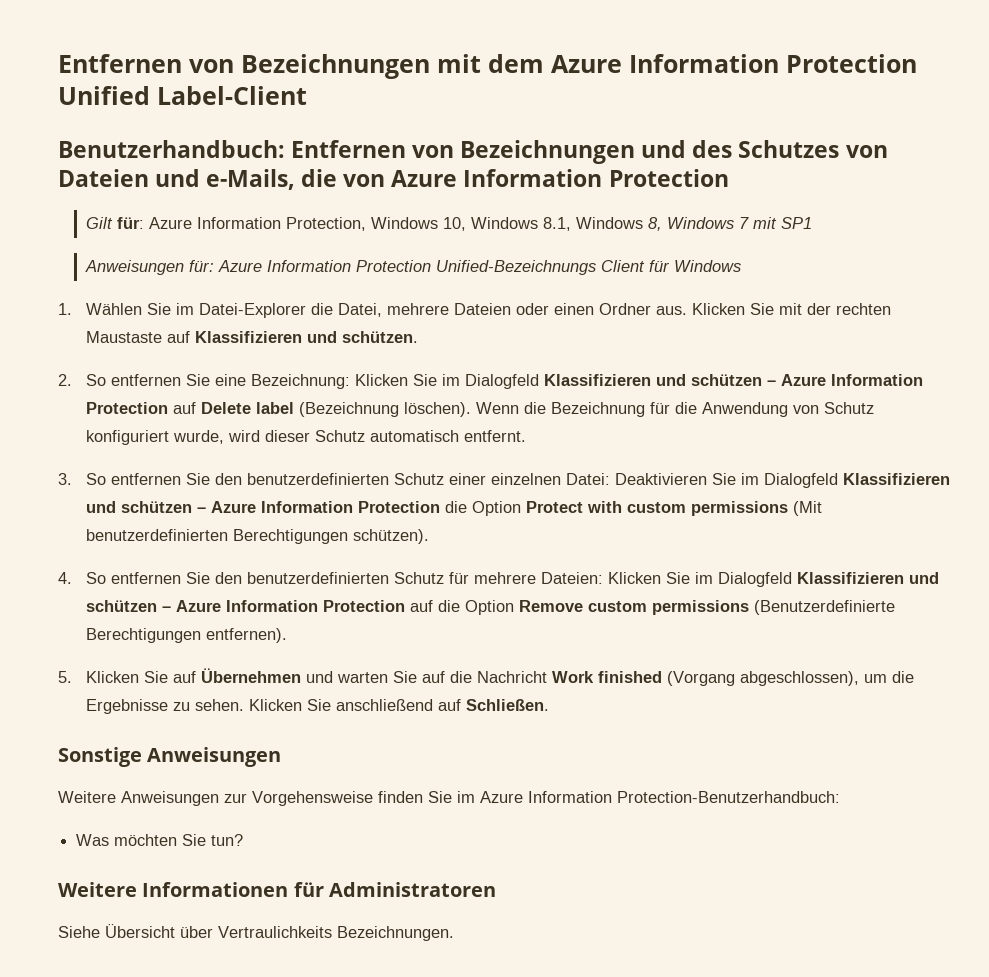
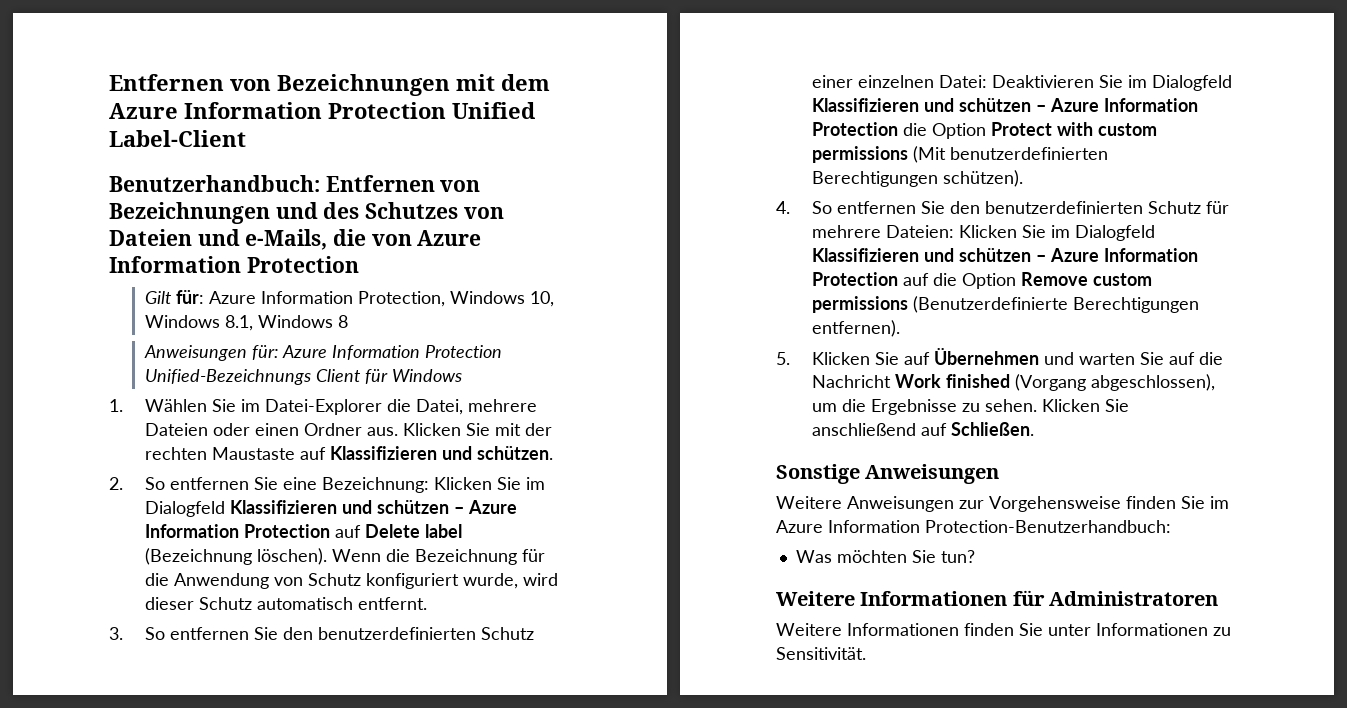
- Gilt für: Azure Information Protection, Windows 10, Windows 8.1, Windows 8, Windows 7 mit SP1
+ Gilt für: Azure Information Protection, Windows 10, Windows 8.1, Windows 8
- Siehe Übersicht über Vertraulichkeits Bezeichnungen.
+ Weitere Informationen finden Sie unter Informationen zu Sensitivität.

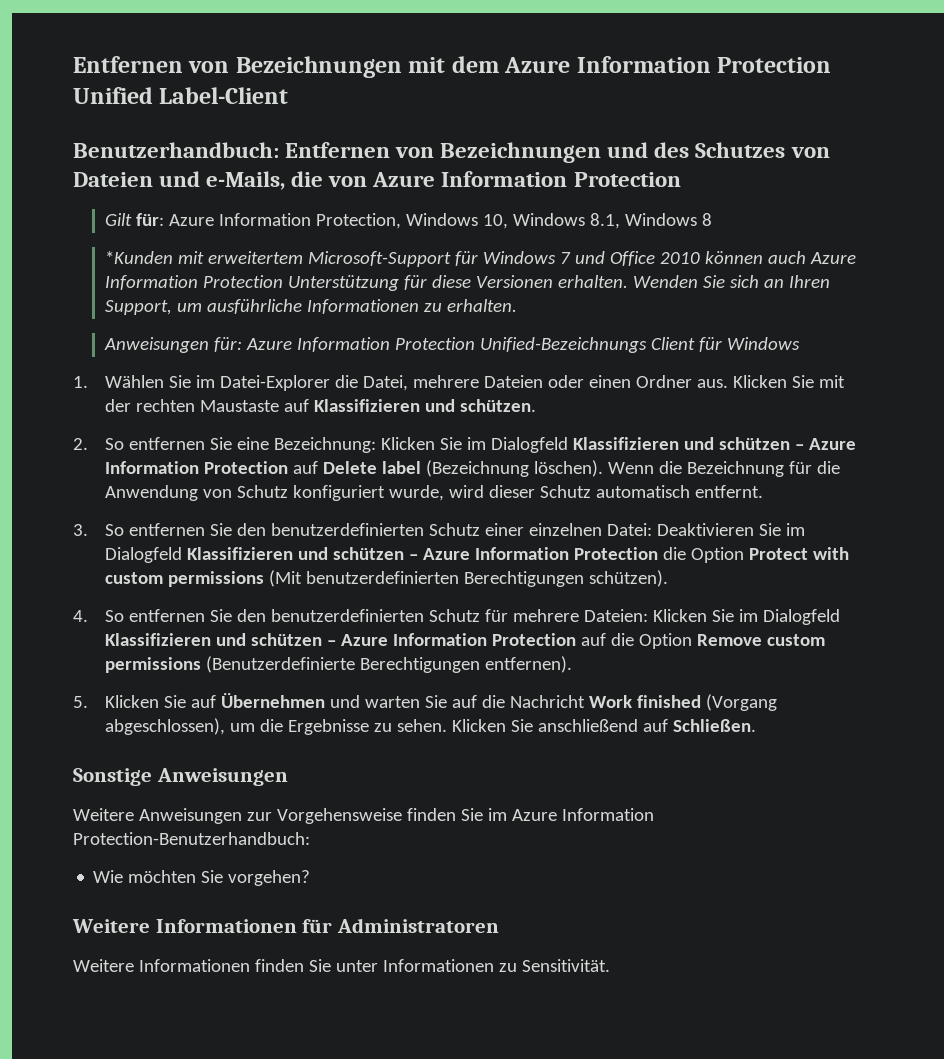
+ *Kunden mit erweitertem Microsoft-Support für Windows 7 und Office 2010 können auch Azure Information Protection Unterstützung für diese Versionen erhalten. Wenden Sie sich an Ihren Support, um ausführliche Informationen zu erhalten.
- Was möchten Sie tun?
+ Wie möchten Sie vorgehen?

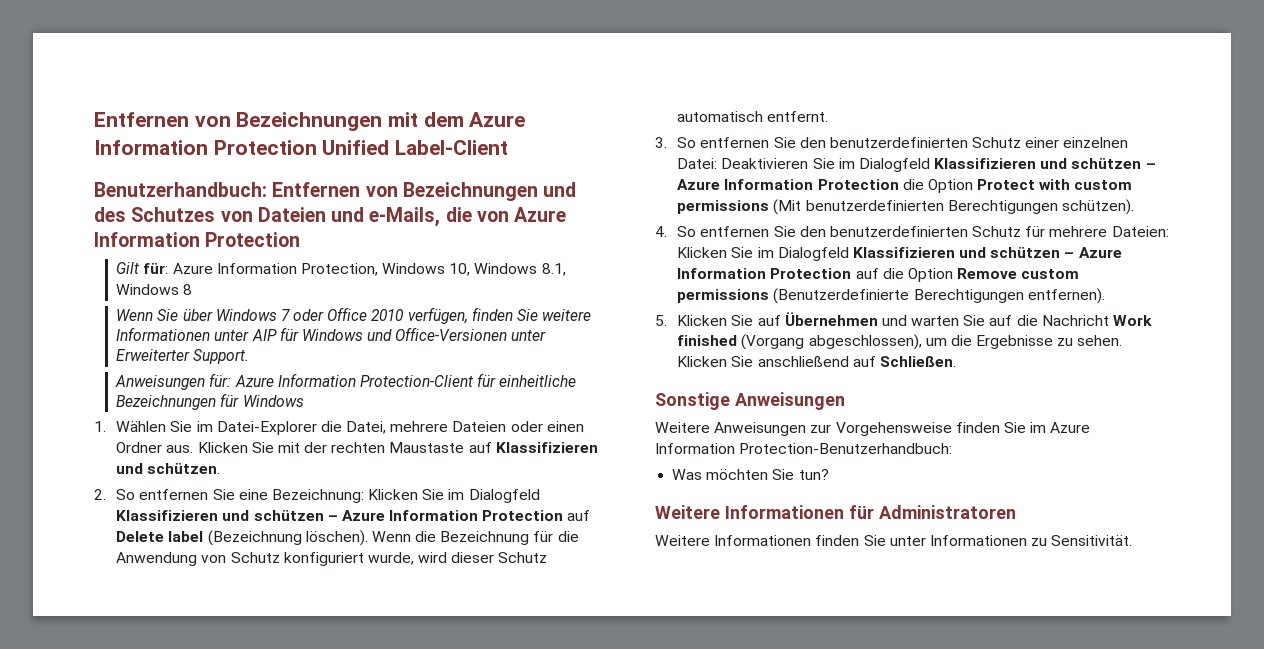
- *Kunden mit erweitertem Microsoft-Support für Windows 7 und Office 2010 können auch Azure Information Protection Unterstützung für diese Versionen erhalten. Wenden Sie sich an Ihren Support, um ausführliche Informationen zu erhalten.
+ Wenn Sie über Windows 7 oder Office 2010 verfügen, finden Sie weitere Informationen unter AIP für Windows und Office-Versionen unter Erweiterter Support.
- Anweisungen für: Azure Information Protection Unified-Bezeichnungs Client für Windows
+ Anweisungen für: Azure Information Protection-Client für einheitliche Bezeichnungen für Windows
- Wie möchten Sie vorgehen?
+ Was möchten Sie tun?

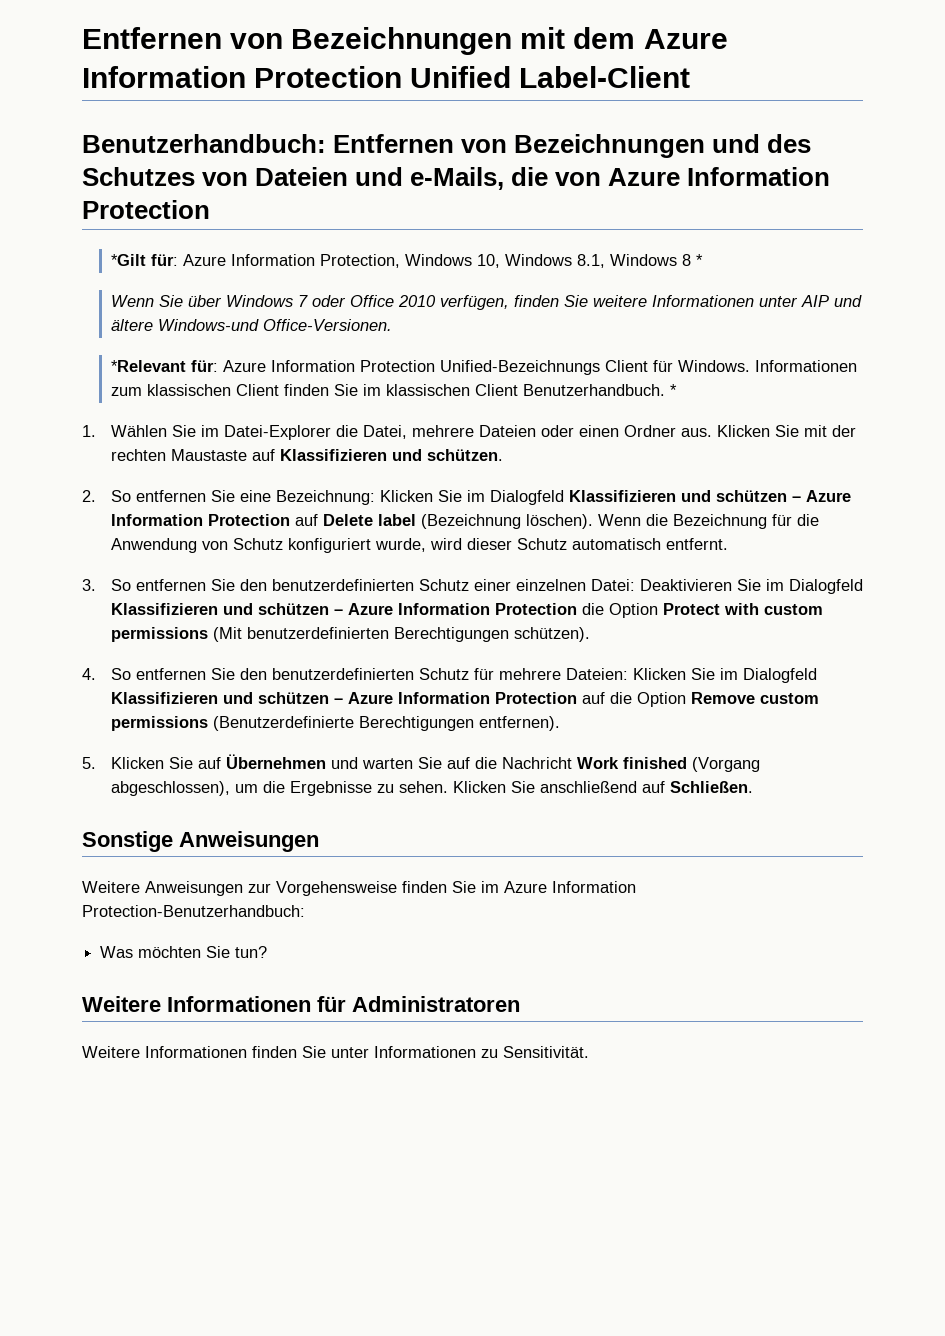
- Gilt für: Azure Information Protection, Windows 10, Windows 8.1, Windows 8
+ *Gilt für: Azure Information Protection, Windows 10, Windows 8.1, Windows 8 *
- Wenn Sie über Windows 7 oder Office 2010 verfügen, finden Sie weitere Informationen unter AIP für Windows und Office-Versionen unter Erweiterter Support.
- Anweisungen für: Azure Information Protection-Client für einheitliche Bezeichnungen für Windows
+ Wenn Sie über Windows 7 oder Office 2010 verfügen, finden Sie weitere Informationen unter AIP und ältere Windows-und Office-Versionen.
+ *Relevant für: Azure Information Protection Unified-Bezeichnungs Client für Windows. Informationen zum klassischen Client finden Sie im klassischen Client Benutzerhandbuch. *

